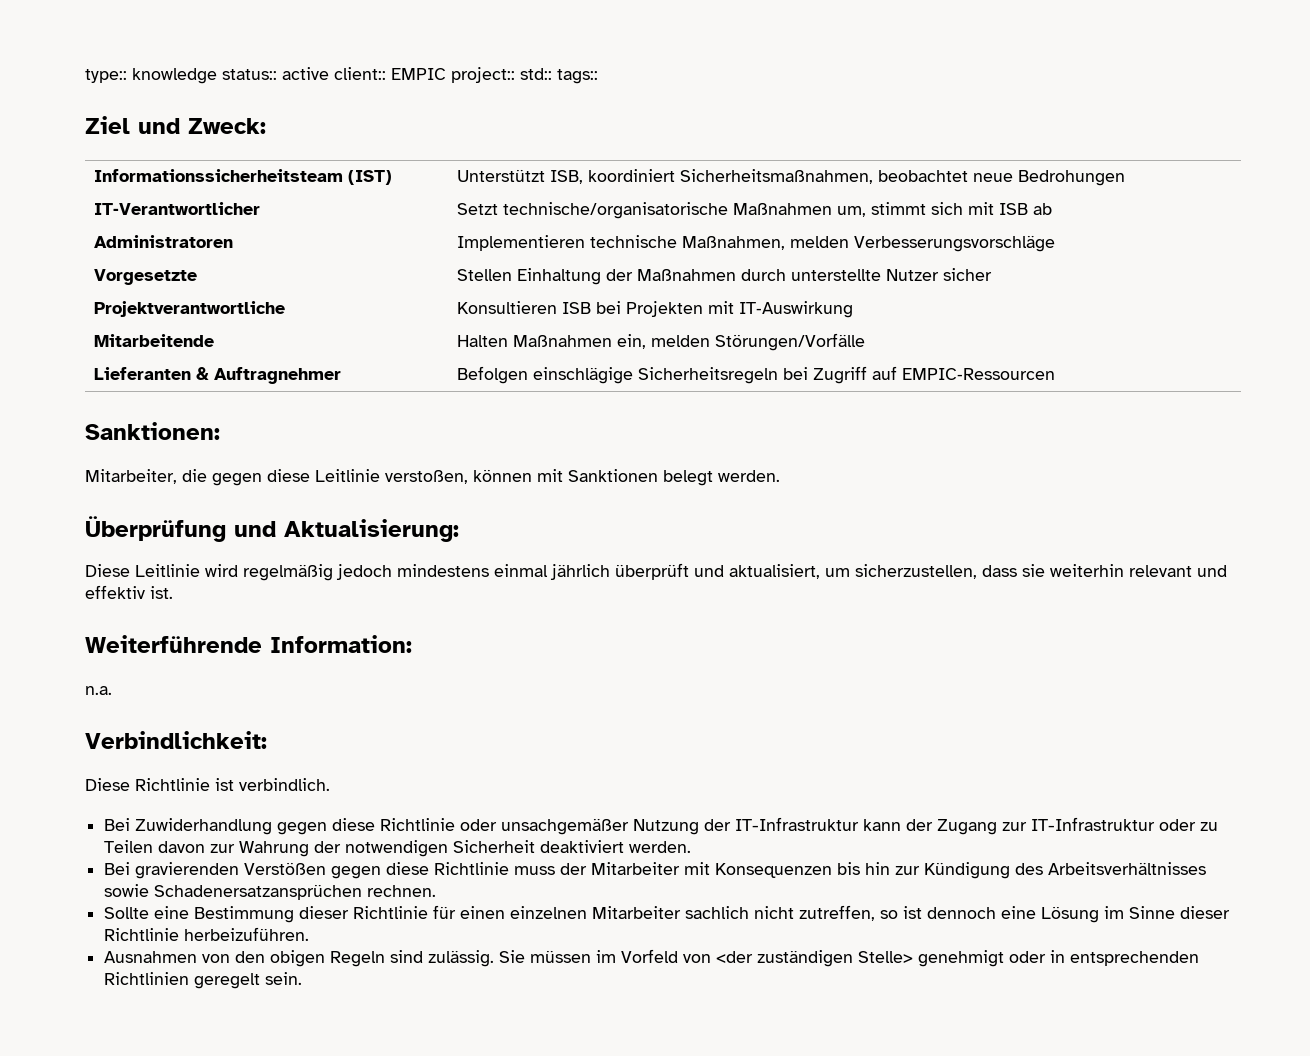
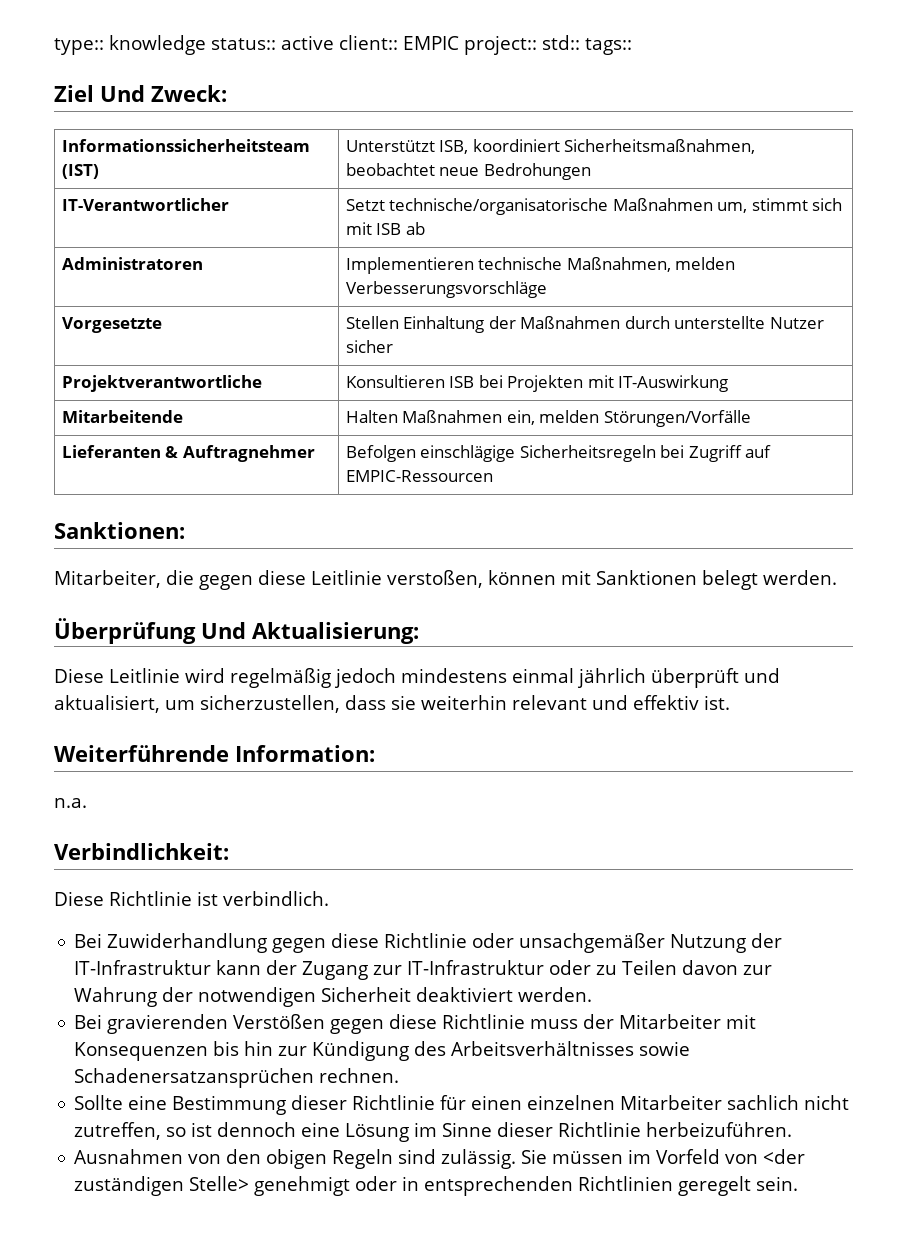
- Ziel und Zweck:
+ Ziel Und Zweck:
- Überprüfung und Aktualisierung:
+ Überprüfung Und Aktualisierung:

